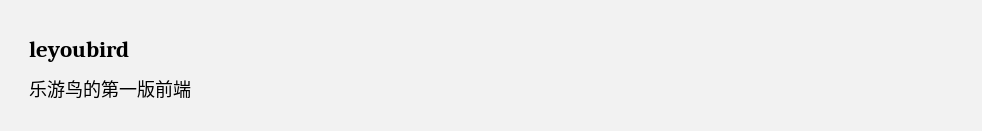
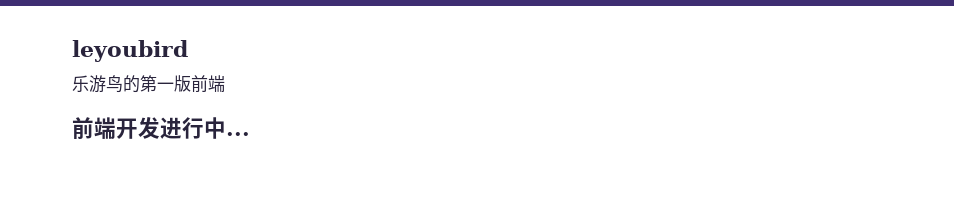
+ 前端开发进行中...

